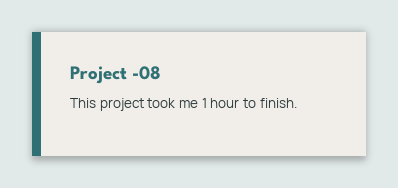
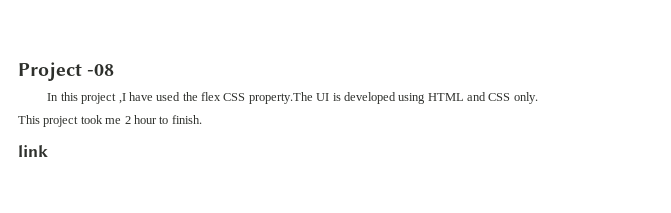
+ In this project ,I have used the flex CSS property.The UI is developed using HTML and CSS only.
- This project took me 1 hour to finish.
+ This project took me 2 hour to finish.
+ link

